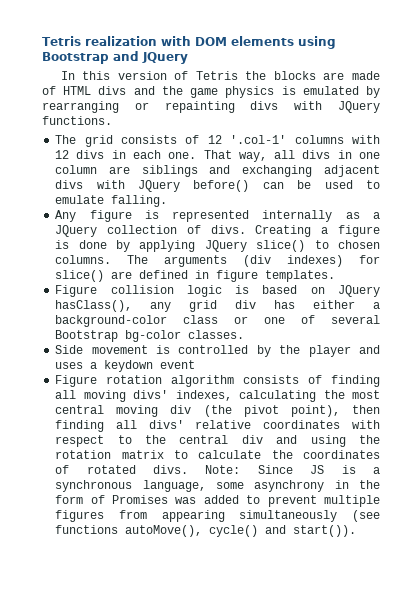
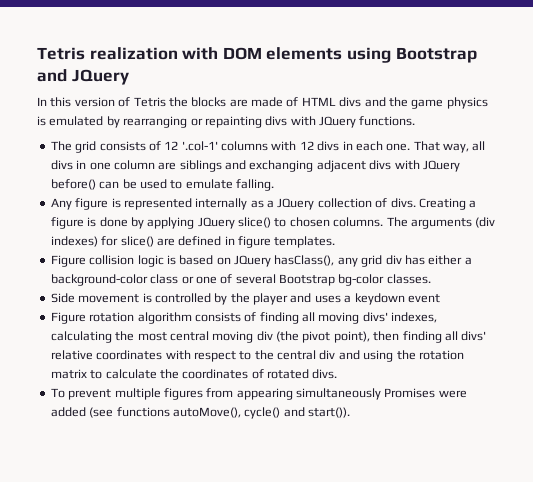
- Figure rotation algorithm consists of finding all moving divs' indexes, calculating the most central moving div (the pivot point), then finding all divs' relative coordinates with respect to the central div and using the rotation matrix to calculate the coordinates of rotated divs. Note: Since JS is a synchronous language, some asynchrony in the form of Promises was added to prevent multiple figures from appearing simultaneously (see functions autoMove(), cycle() and start()).
+ Figure rotation algorithm consists of finding all moving divs' indexes, calculating the most central moving div (the pivot point), then finding all divs' relative coordinates with respect to the central div and using the rotation matrix to calculate the coordinates of rotated divs.
+ To prevent multiple figures from appearing simultaneously Promises were added (see functions autoMove(), cycle() and start()).

